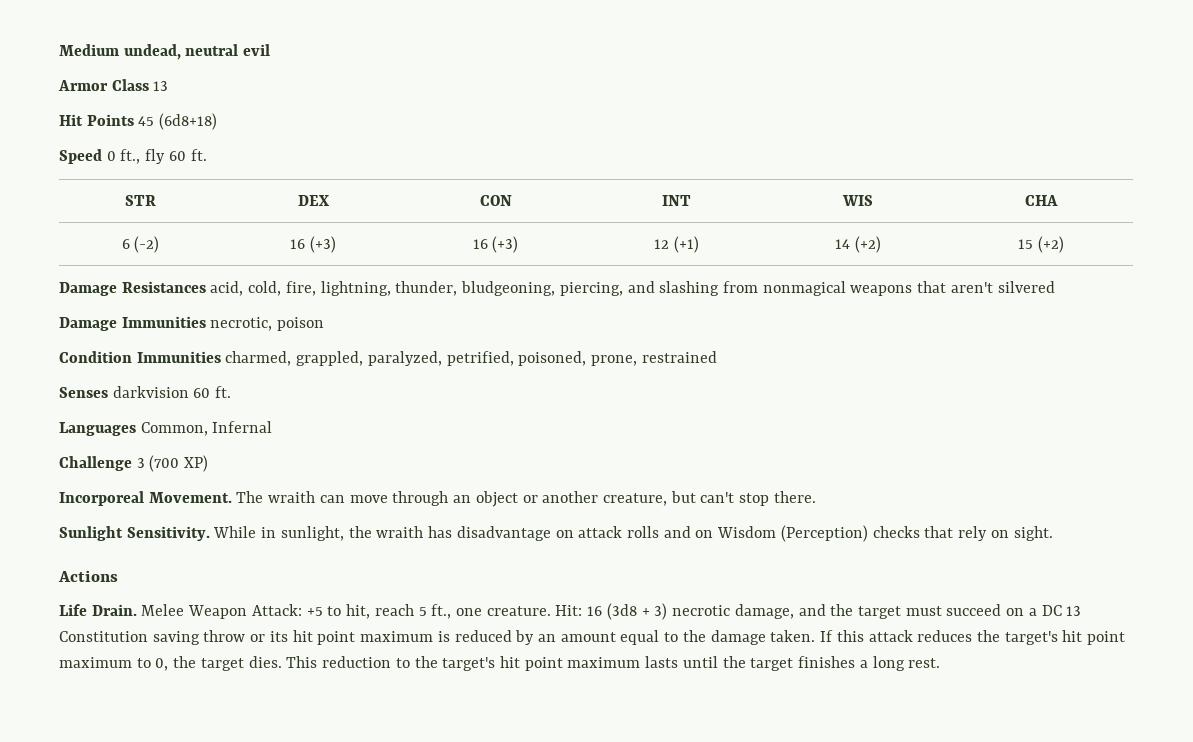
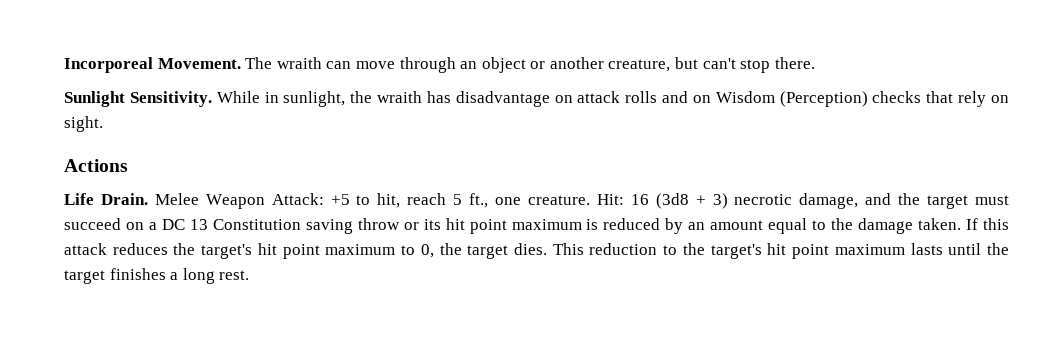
- Medium undead, neutral evil
- Armor Class 13
- Hit Points 45 (6d8+18)
- Speed 0 ft., fly 60 ft.
- STR | DEX | CON | INT | WIS | CHA
- 6 (-2) | 16 (+3) | 16 (+3) | 12 (+1) | 14 (+2) | 15 (+2)
- Damage Resistances acid, cold, fire, lightning, thunder, bludgeoning, piercing, and slashing from nonmagical weapons that aren't silvered
- Damage Immunities necrotic, poison
- Condition Immunities charmed, grappled, paralyzed, petrified, poisoned, prone, restrained
- Senses darkvision 60 ft.
- Languages Common, Infernal
- Challenge 3 (700 XP)

